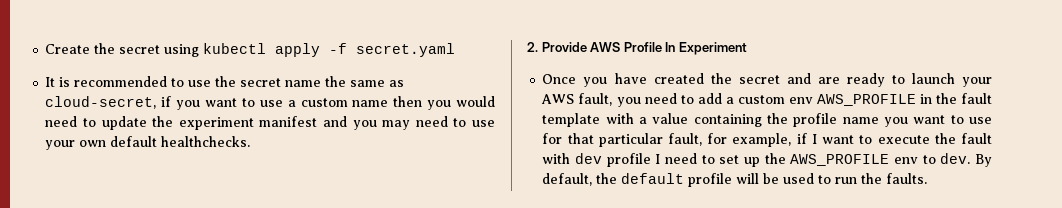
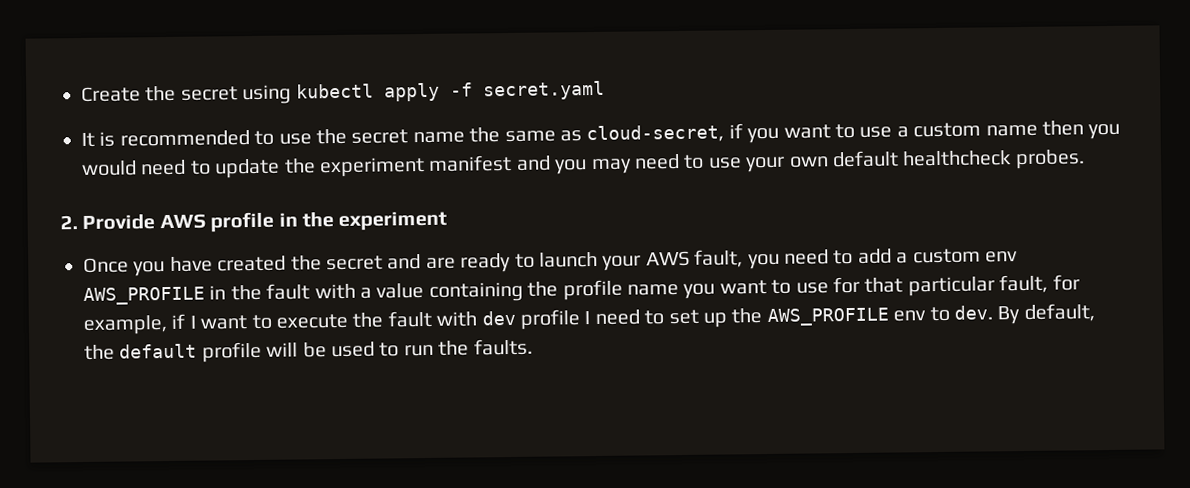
- It is recommended to use the secret name the same as cloud-secret, if you want to use a custom name then you would need to update the experiment manifest and you may need to use your own default healthchecks.
+ It is recommended to use the secret name the same as cloud-secret, if you want to use a custom name then you would need to update the experiment manifest and you may need to use your own default healthcheck probes.
- 2. Provide AWS Profile In Experiment
+ 2. Provide AWS profile in the experiment
- Once you have created the secret and are ready to launch your AWS fault, you need to add a custom env AWS_PROFILE in the fault template with a value containing the profile name you want to use for that particular fault, for example, if I want to execute the fault with dev profile I need to set up the AWS_PROFILE env to dev.
+ Once you have created the secret and are ready to launch your AWS fault, you need to add a custom env AWS_PROFILE in the fault with a value containing the profile name you want to use for that particular fault, for example, if I want to execute the fault with dev profile I need to set up the AWS_PROFILE env to dev.

